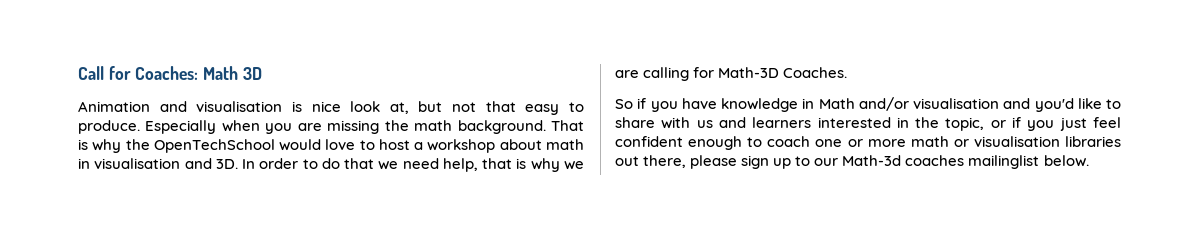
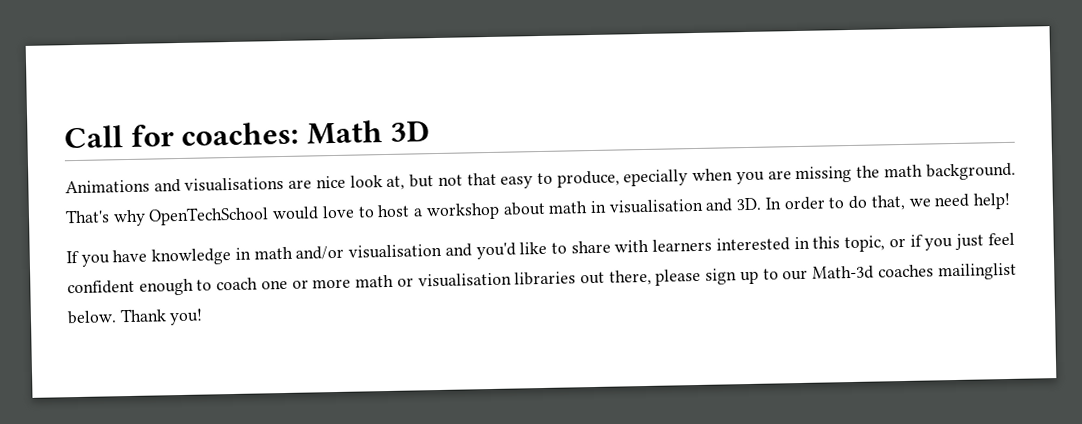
- Call for Coaches: Math 3D
+ Call for coaches: Math 3D
- Animation and visualisation is nice look at, but not that easy to produce. Especially when you are missing the math background.
+ Animations and visualisations are nice look at, but not that easy to produce, epecially when you are missing the math background.
- That is why the OpenTechSchool would love to host a workshop about math in visualisation and 3D.
+ That's why OpenTechSchool would love to host a workshop about math in visualisation and 3D.
- In order to do that we need help, that is why we are calling for Math-3D Coaches.
- So if you have knowledge in Math and/or visualisation and you'd like to share with us and learners interested in the topic, or if you just feel confident enough to coach one or more math or visualisation libraries out there, please sign up to our Math-3d coaches mailinglist below.
+ In order to do that, we need help!
+ If you have knowledge in math and/or visualisation and you'd like to share with learners interested in this topic, or if you just feel confident enough to coach one or more math or visualisation libraries out there, please sign up to our Math-3d coaches mailinglist below.
+ Thank you!

